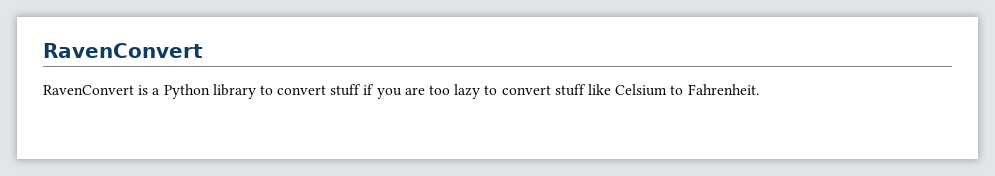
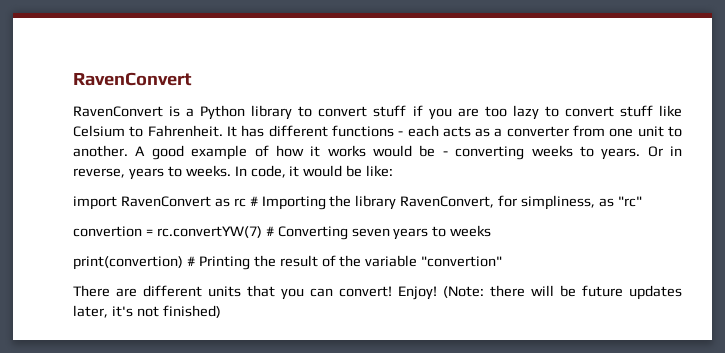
+ It has different functions - each acts as a converter from one unit to another. A good example of how it works would be - converting weeks to years. Or in reverse, years to weeks. In code, it would be like:
+ import RavenConvert as rc # Importing the library RavenConvert, for simpliness, as "rc"
+ convertion = rc.convertYW(7) # Converting seven years to weeks
+ print(convertion) # Printing the result of the variable "convertion"
+ There are different units that you can convert! Enjoy! (Note: there will be future updates later, it's not finished)

